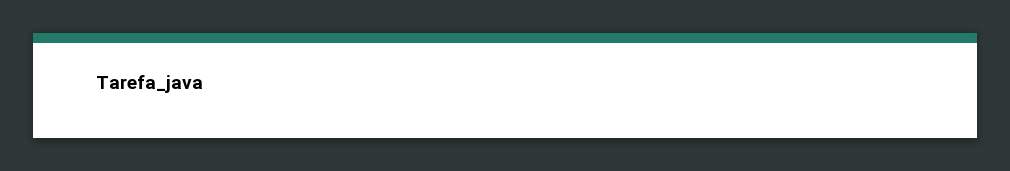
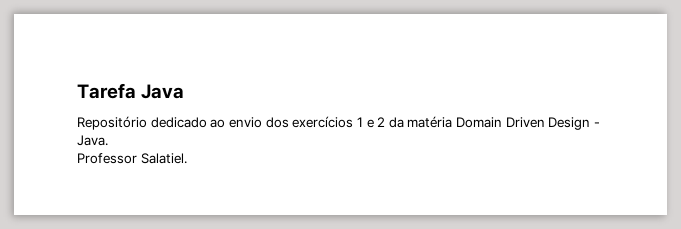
- Tarefa_java
+ Tarefa Java
+ Repositório dedicado ao envio dos exercícios 1 e 2 da matéria Domain Driven Design - Java.
+ Professor Salatiel.

